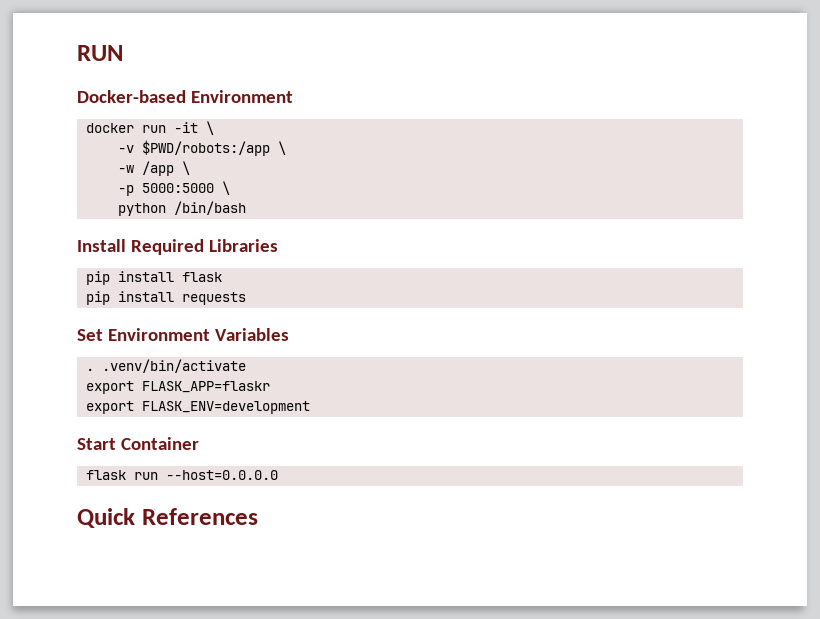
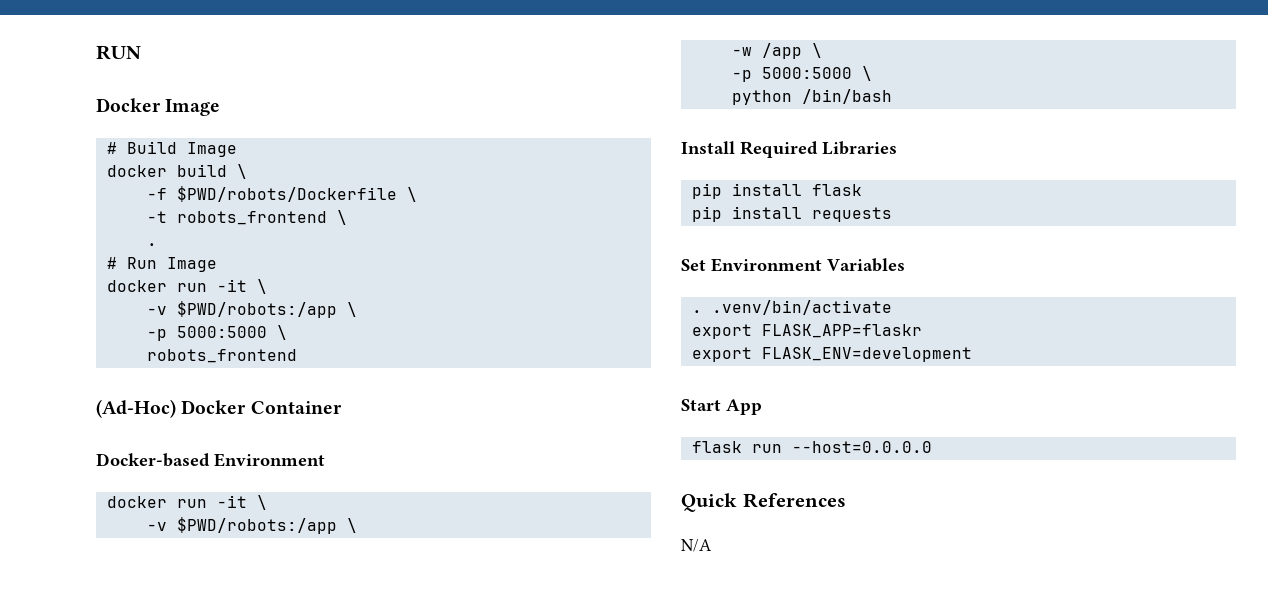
+ Docker Image
+ # Build Image
+ docker build \
+ -f $PWD/robots/Dockerfile \
+ -t robots_frontend \
+ .
+ # Run Image
+ docker run -it \
+ -v $PWD/robots:/app \
+ -p 5000:5000 \
+ robots_frontend
+ (Ad-Hoc) Docker Container
- Start Container
+ Start App
+ N/A

